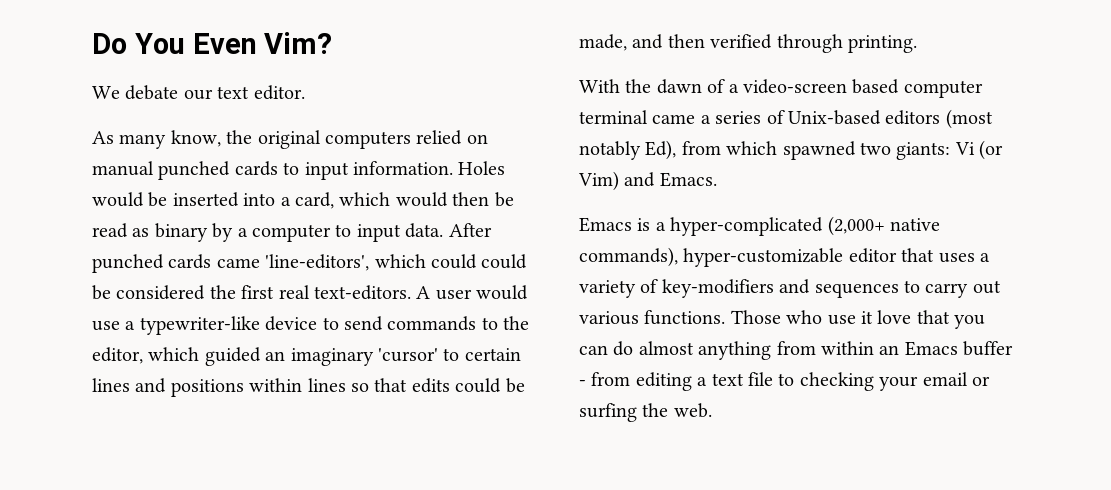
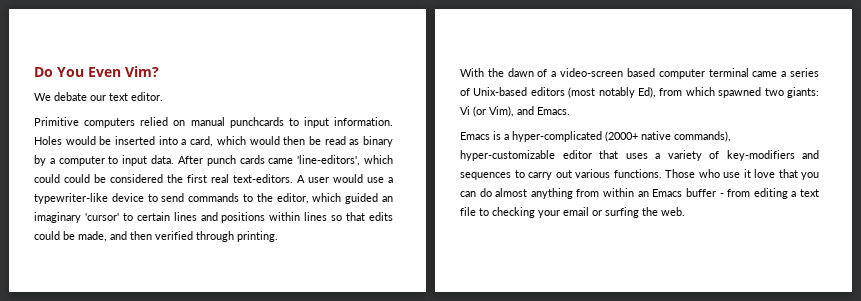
- As many know, the original computers relied on manual punched cards to input information.
+ Primitive computers relied on manual punchcards to input information.
- After punched cards came 'line-editors', which could could be considered the first real text-editors.
+ After punch cards came 'line-editors', which could could be considered the first real text-editors.
- With the dawn of a video-screen based computer terminal came a series of Unix-based editors (most notably Ed), from which spawned two giants: Vi (or Vim) and Emacs.
+ With the dawn of a video-screen based computer terminal came a series of Unix-based editors (most notably Ed), from which spawned two giants: Vi (or Vim), and Emacs.
- Emacs is a hyper-complicated (2,000+ native commands), hyper-customizable editor that uses a variety of key-modifiers and sequences to carry out various functions.
+ Emacs is a hyper-complicated (2000+ native commands), hyper-customizable editor that uses a variety of key-modifiers and sequences to carry out various functions.

